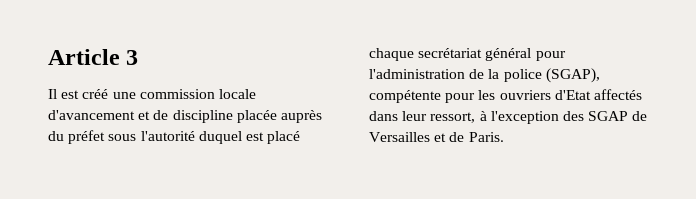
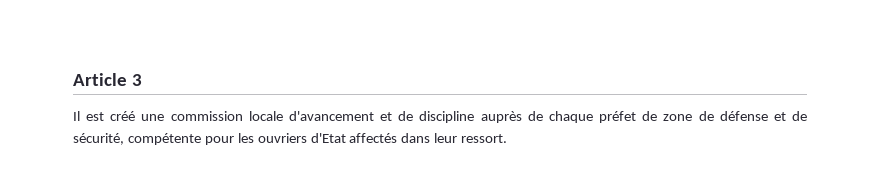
- Il est créé une commission locale d'avancement et de discipline placée auprès du préfet sous l'autorité duquel est placé chaque secrétariat général pour l'administration de la police (SGAP), compétente pour les ouvriers d'Etat affectés dans leur ressort, à l'exception des SGAP de Versailles et de Paris.
+ Il est créé une commission locale d'avancement et de discipline auprès de chaque préfet de zone de défense et de sécurité, compétente pour les ouvriers d'Etat affectés dans leur ressort.

